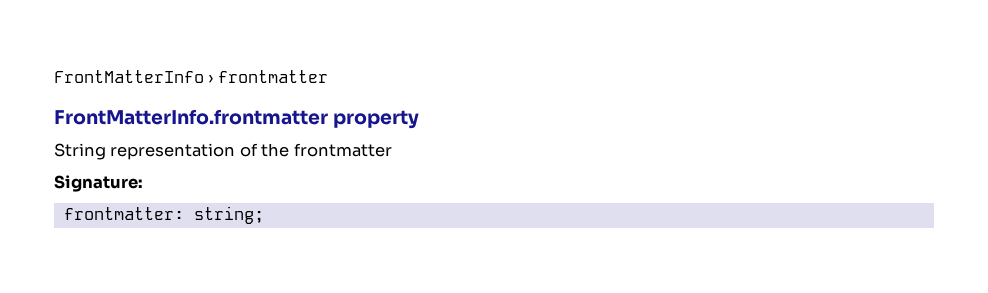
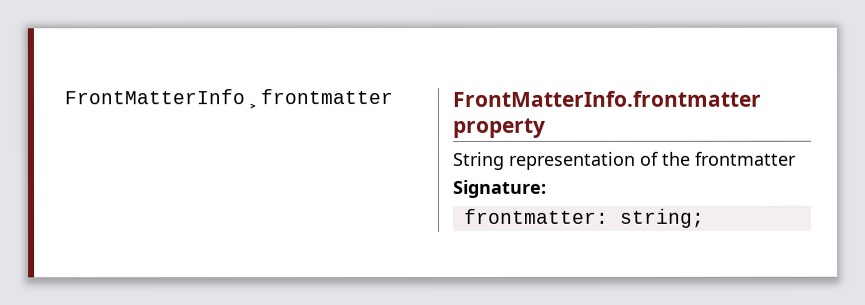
- FrontMatterInfo › frontmatter
+ FrontMatterInfo ˲ frontmatter

